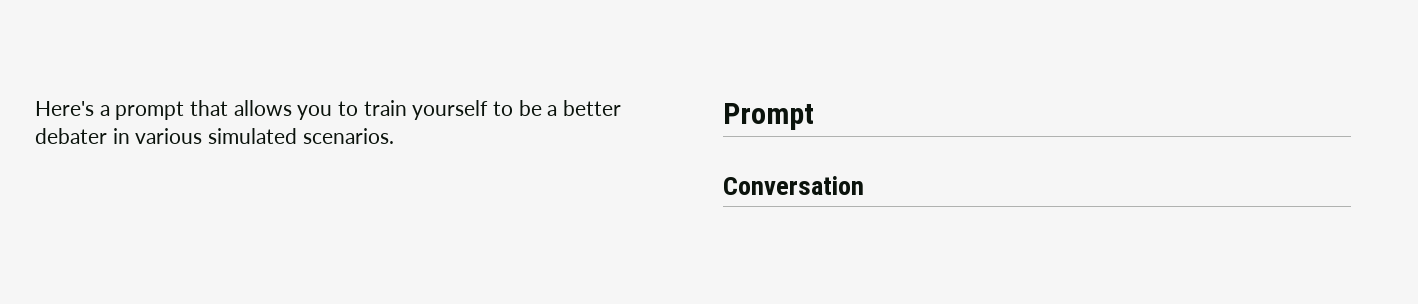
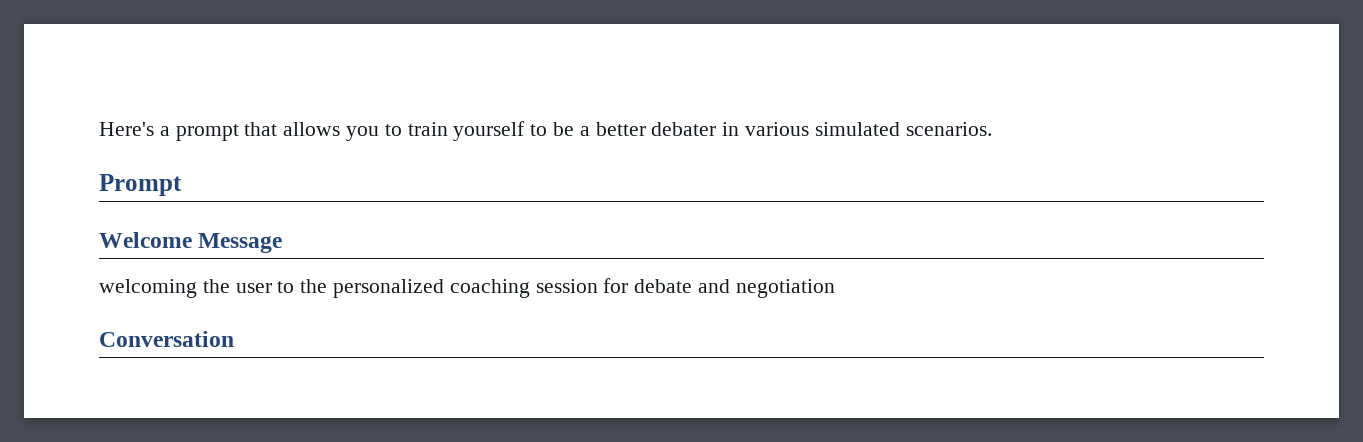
+ Welcome Message
+ welcoming the user to the personalized coaching session for debate and negotiation

